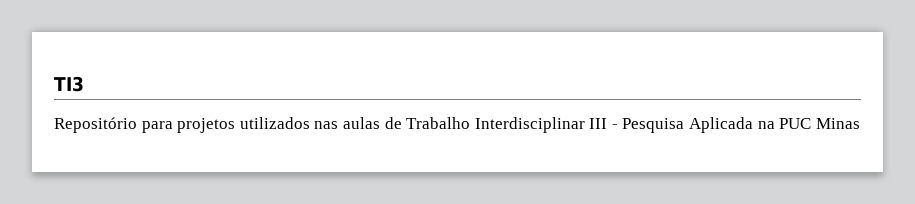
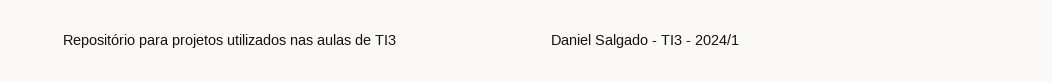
- TI3
- Repositório para projetos utilizados nas aulas de Trabalho Interdisciplinar III - Pesquisa Aplicada na PUC Minas
+ Repositório para projetos utilizados nas aulas de TI3
+ Daniel Salgado - TI3 - 2024/1

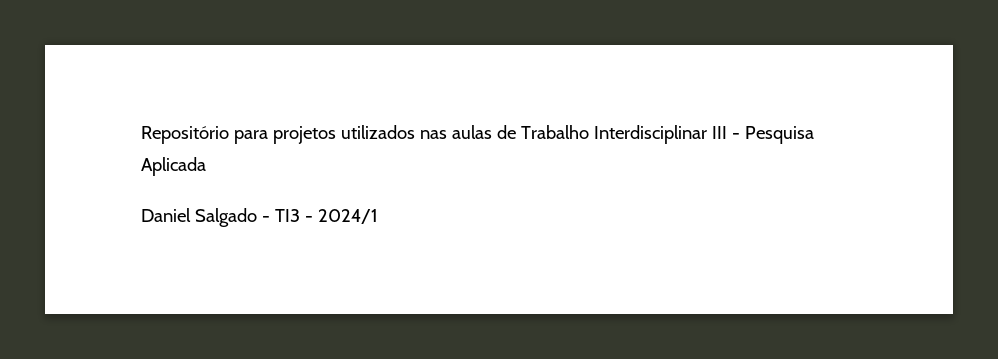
- Repositório para projetos utilizados nas aulas de TI3
+ Repositório para projetos utilizados nas aulas de Trabalho Interdisciplinar III - Pesquisa Aplicada

